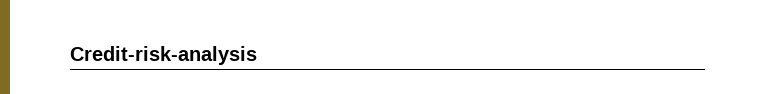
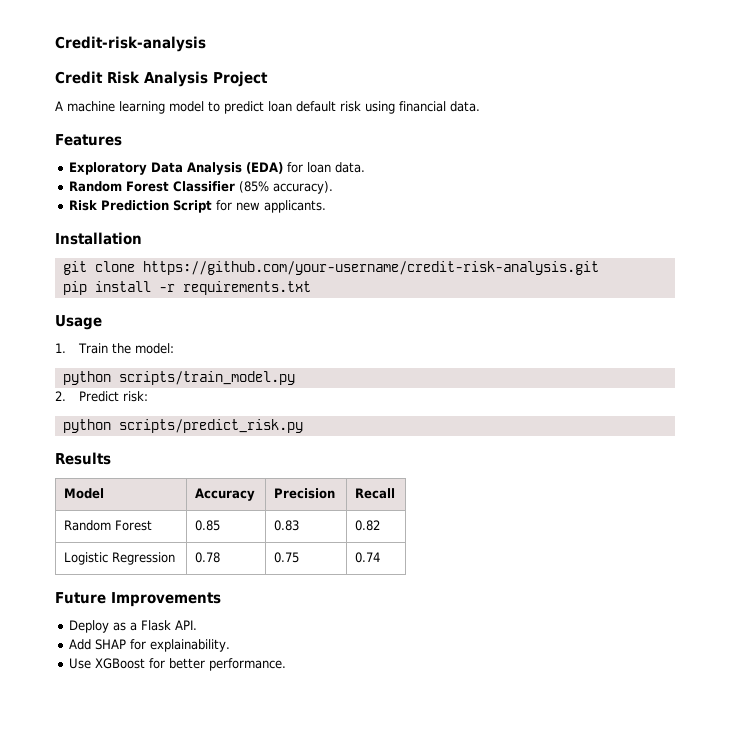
+ Credit Risk Analysis Project
+ A machine learning model to predict loan default risk using financial data.
+ Features
+ Exploratory Data Analysis (EDA) for loan data.
+ Random Forest Classifier (85% accuracy).
+ Risk Prediction Script for new applicants.
+ Installation
+ git clone https://github.com/your-username/credit-risk-analysis.git
+ pip install -r requirements.txt
+ Usage
+ 1. Train the model:
+ python scripts/train_model.py
+ 2. Predict risk:
+ python scripts/predict_risk.py
+ Results
+ Model | Accuracy | Precision | Recall
+ Random Forest | 0.85 | 0.83 | 0.82
+ Logistic Regression | 0.78 | 0.75 | 0.74
+ Future Improvements
+ Deploy as a Flask API.
+ Add SHAP for explainability.
+ Use XGBoost for better performance.

